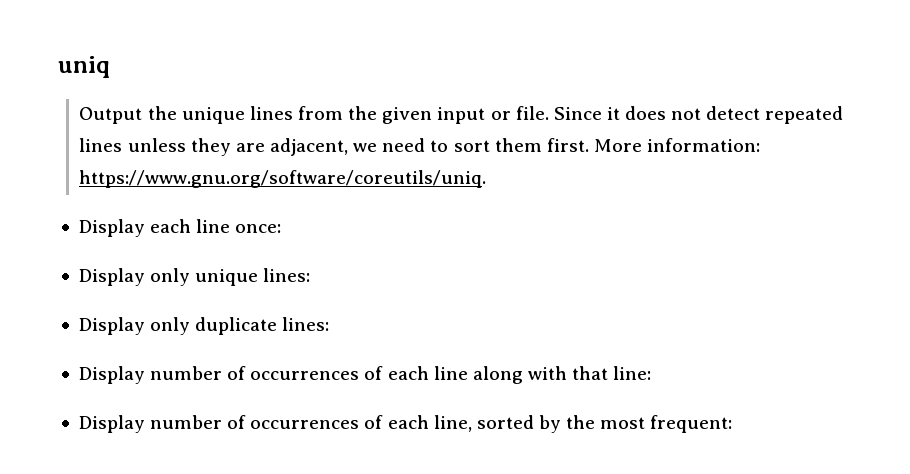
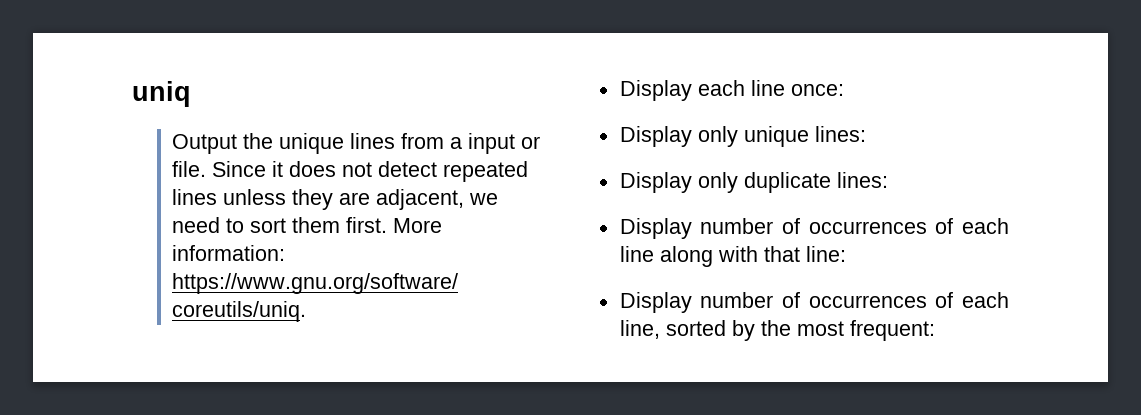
- Output the unique lines from the given input or file.
+ Output the unique lines from a input or file.

